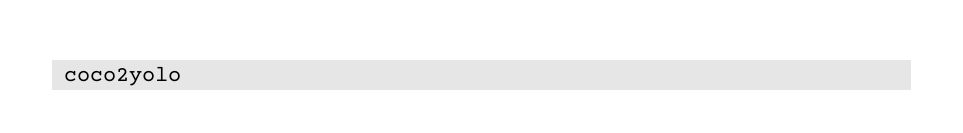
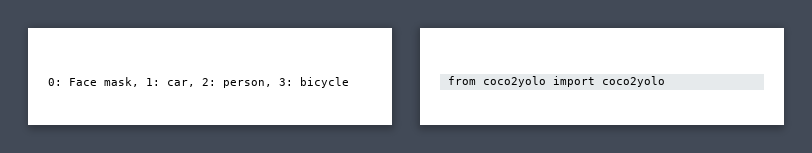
- coco2yolo
+ 0: Face mask, 1: car, 2: person, 3: bicycle
+ from coco2yolo import coco2yolo

